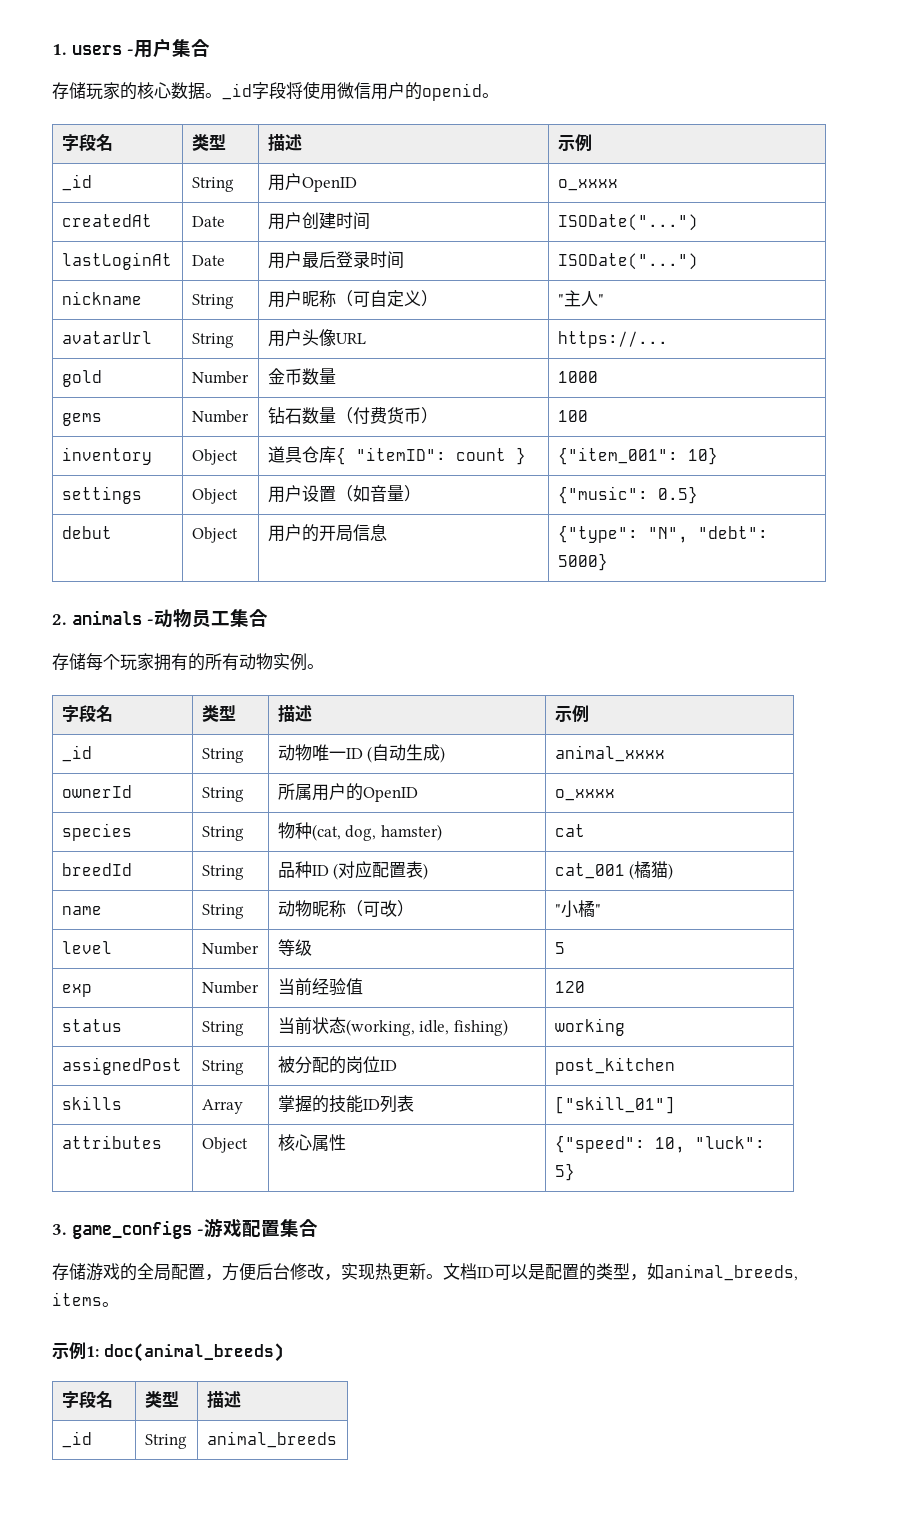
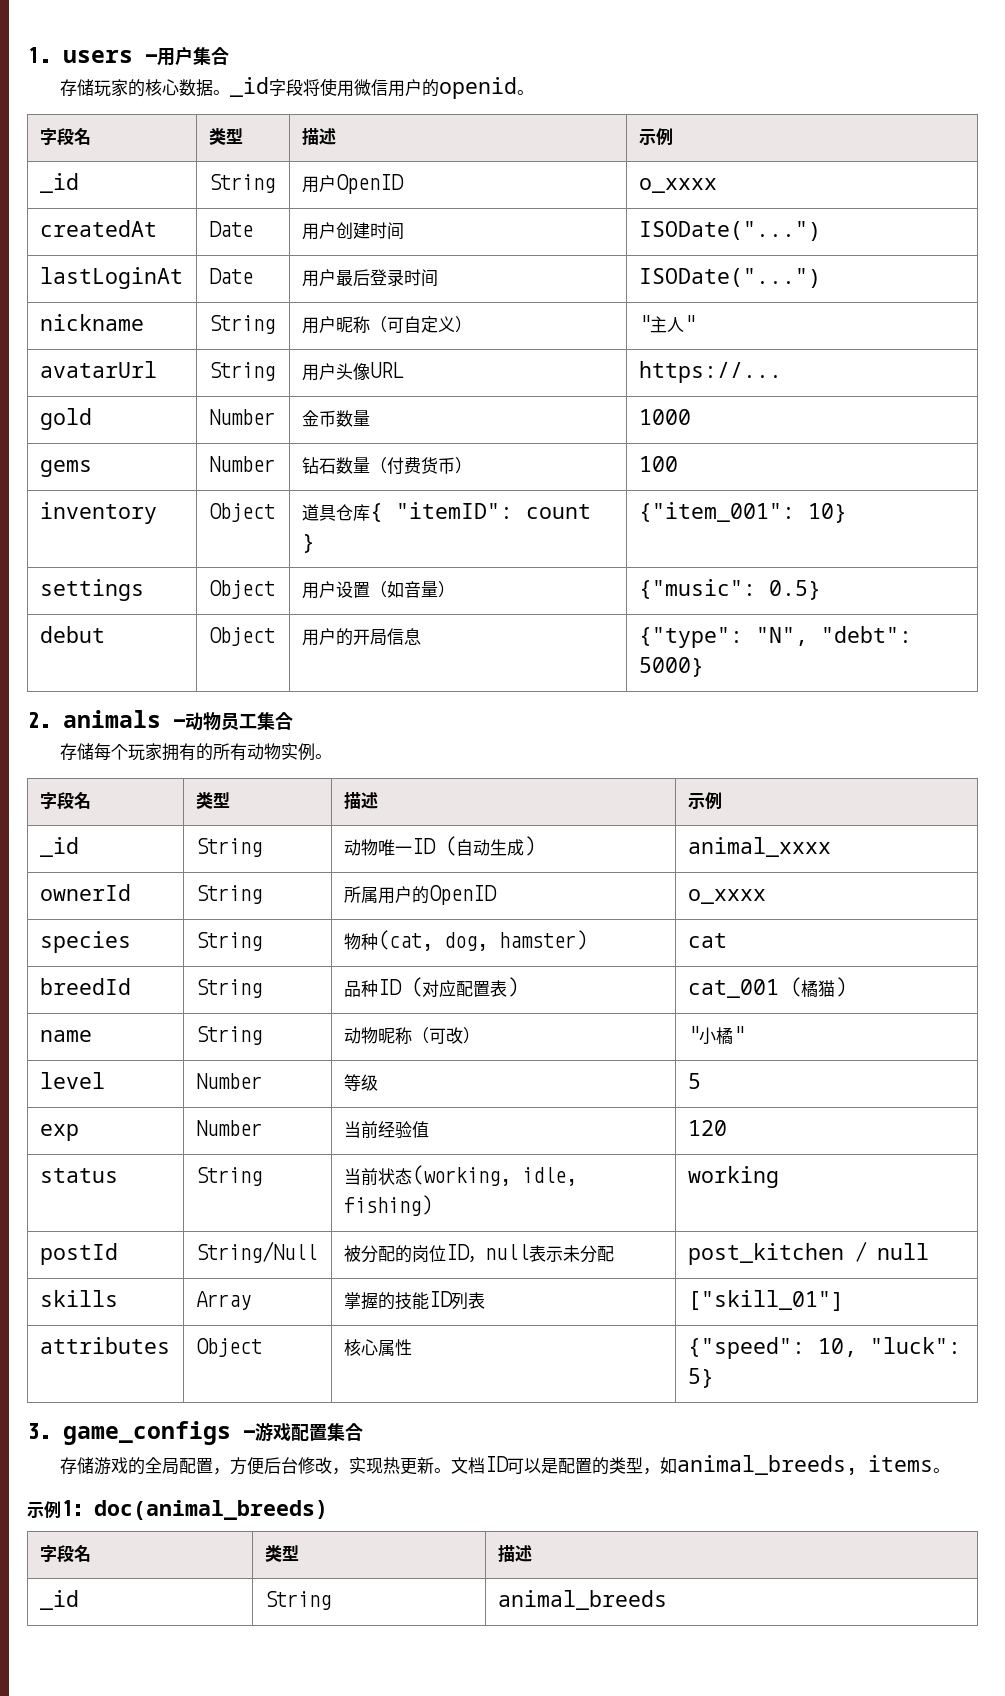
- assignedPost | String | 被分配的岗位ID | post_kitchen
+ postId | String/Null | 被分配的岗位ID，null表示未分配 | post_kitchen / null

